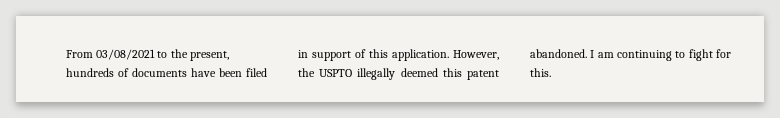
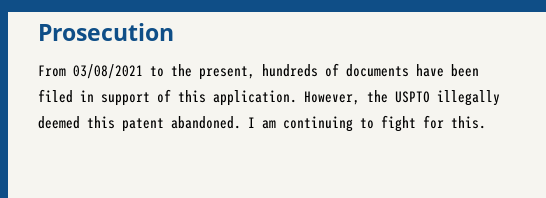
+ Prosecution

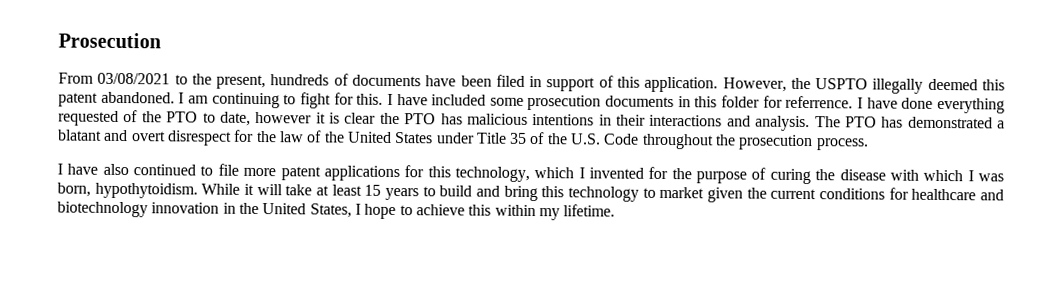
+ I have included some prosecution documents in this folder for referrence. I have done everything requested of the PTO to date, however it is clear the PTO has malicious intentions in their interactions and analysis. The PTO has demonstrated a blatant and overt disrespect for the law of the United States under Title 35 of the U.S. Code throughout the prosecution process.
+ I have also continued to file more patent applications for this technology, which I invented for the purpose of curing the disease with which I was born, hypothytoidism. While it will take at least 15 years to build and bring this technology to market given the current conditions for healthcare and biotechnology innovation in the United States, I hope to achieve this within my lifetime.

